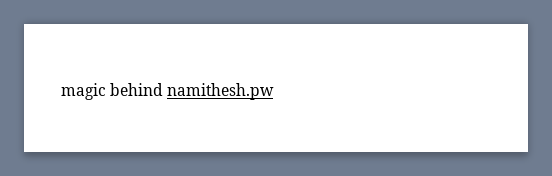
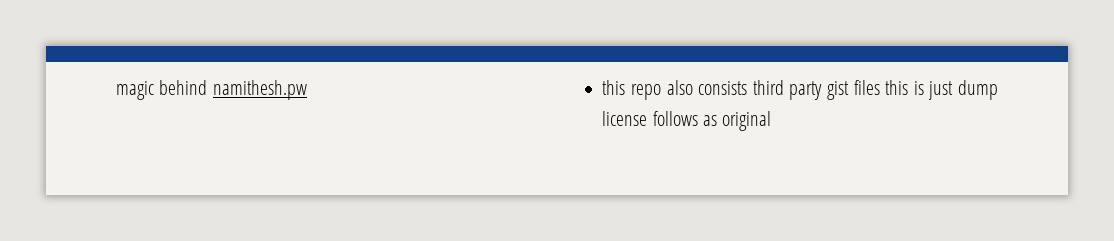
+ this repo also consists third party gist files this is just dump license follows as original

